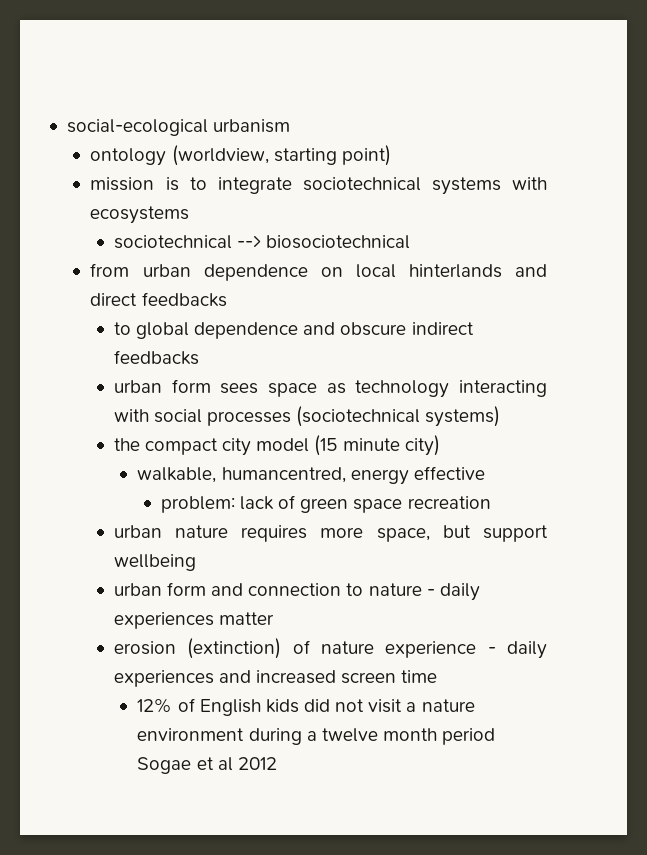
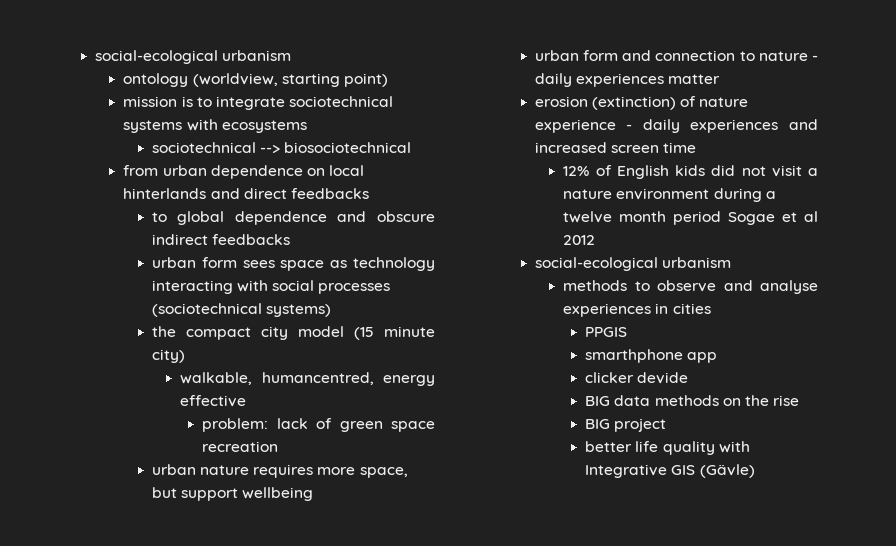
  12% of English kids did not visit a nature environment during a twelve month period Sogae et al 2012
+ social-ecological urbanism
+ methods to observe and analyse experiences in cities
+ PPGIS
+ smarthphone app
+ clicker devide
+ BIG data methods on the rise
+ BIG project
+ better life quality with Integrative GIS (Gävle)

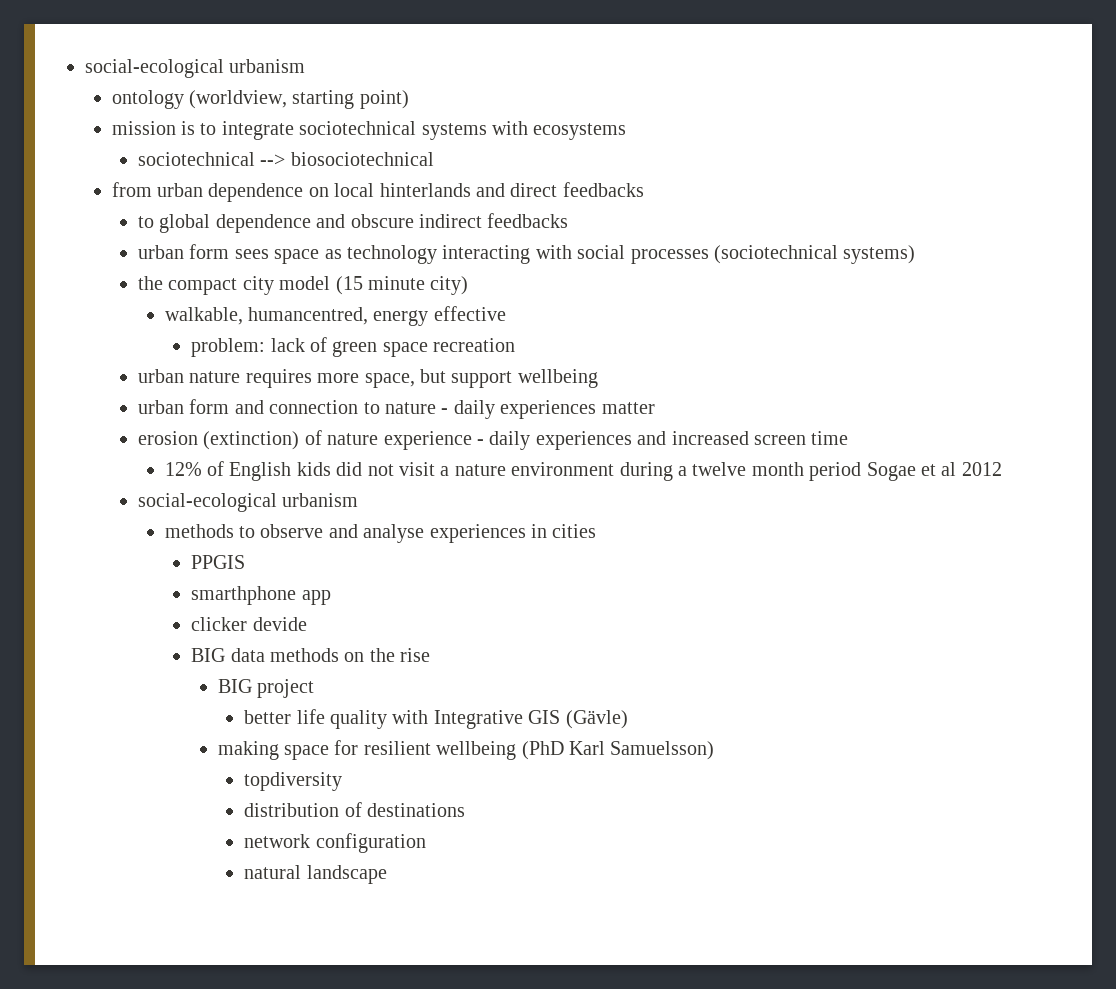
+ making space for resilient wellbeing (PhD Karl Samuelsson)
+ topdiversity
+ distribution of destinations
+ network configuration
+ natural landscape

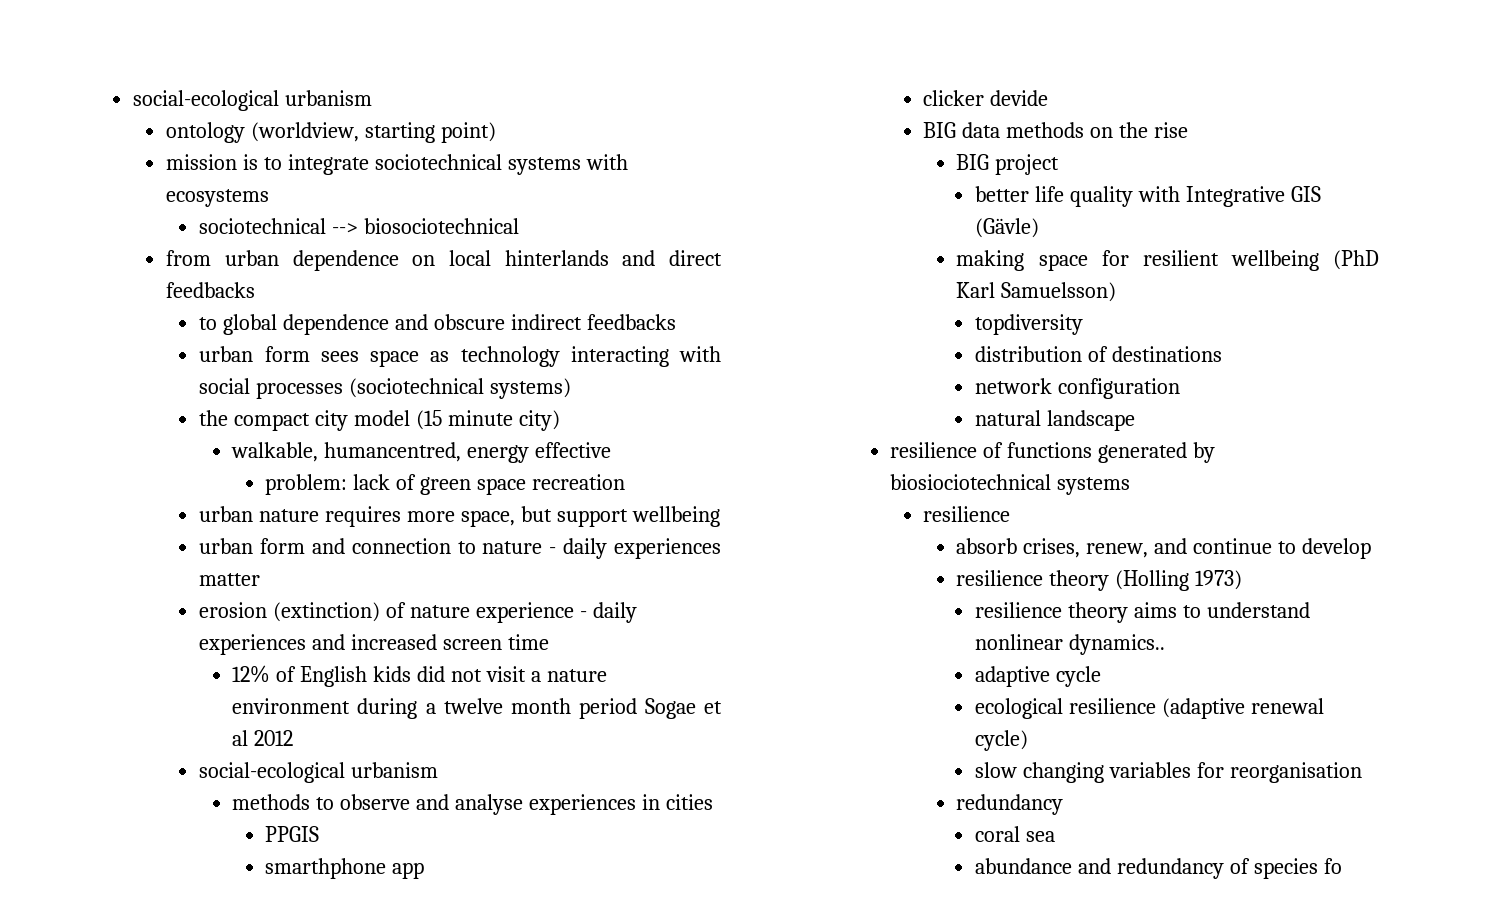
+ resilience of functions generated by biosiociotechnical systems
+ resilience
+ absorb crises, renew, and continue to develop
+ resilience theory (Holling 1973)
+ resilience theory aims to understand nonlinear dynamics..
+ adaptive cycle
+ ecological resilience (adaptive renewal cycle)
+ slow changing variables for reorganisation
+ redundancy
+ coral sea
+ abundance and redundancy of species fo

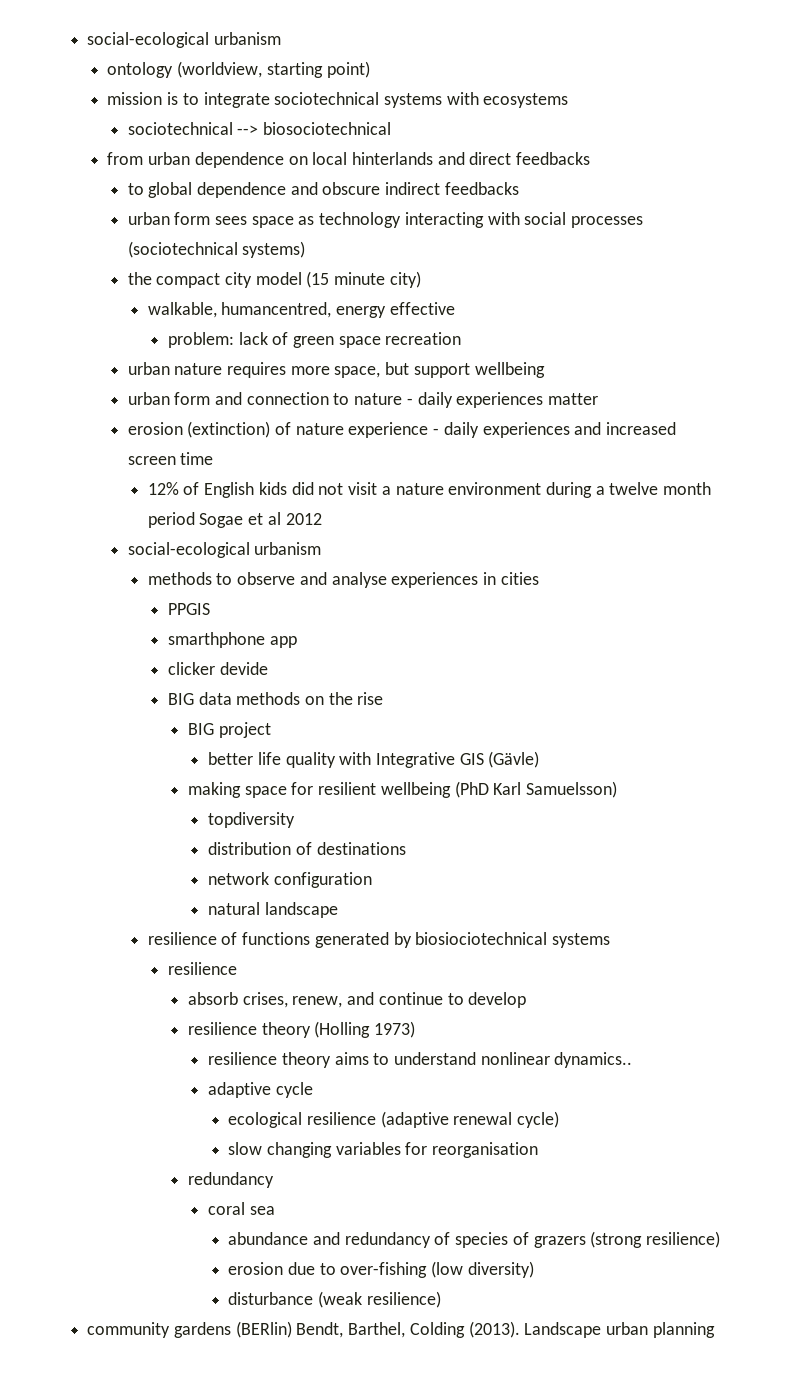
- abundance and redundancy of species fo
+ abundance and redundancy of species of grazers (strong resilience)
+ erosion due to over-fishing (low diversity)
+ disturbance (weak resilience)
+ community gardens (BERlin) Bendt, Barthel, Colding (2013). Landscape urban planning

